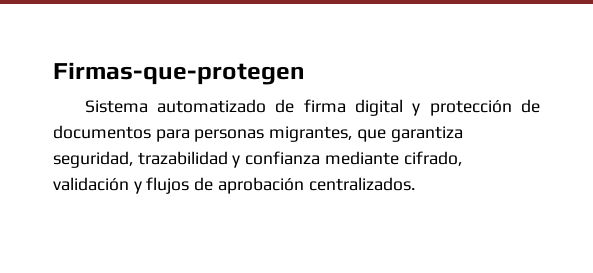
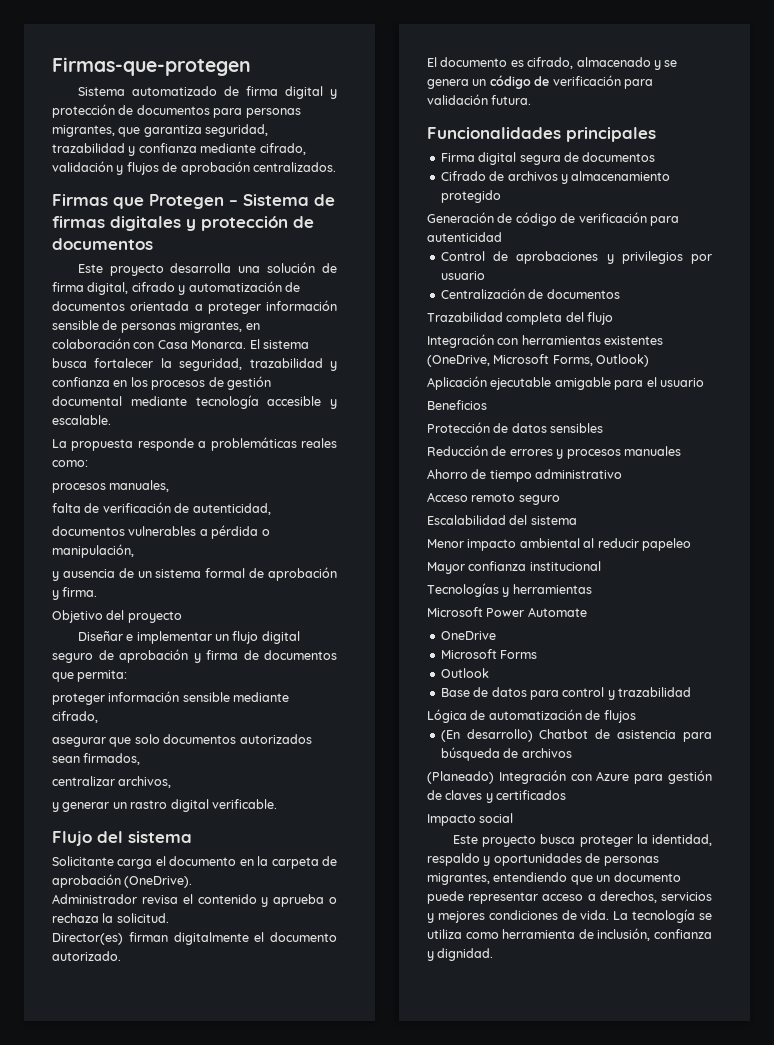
+ Firmas que Protegen – Sistema de firmas digitales y protección de documentos
+ Este proyecto desarrolla una solución de firma digital, cifrado y automatización de documentos orientada a proteger información sensible de personas migrantes, en colaboración con Casa Monarca. El sistema busca fortalecer la seguridad, trazabilidad y confianza en los procesos de gestión documental mediante tecnología accesible y escalable.
+ La propuesta responde a problemáticas reales como:
+ procesos manuales,
+ falta de verificación de autenticidad,
+ documentos vulnerables a pérdida o manipulación,
+ y ausencia de un sistema formal de aprobación y firma.
+ Objetivo del proyecto
+ Diseñar e implementar un flujo digital seguro de aprobación y firma de documentos que permita:
+ proteger información sensible mediante cifrado,
+ asegurar que solo documentos autorizados sean firmados,
+ centralizar archivos,
+ y generar un rastro digital verificable.
+ Flujo del sistema
+ Solicitante carga el documento en la carpeta de aprobación (OneDrive).
+ Administrador revisa el contenido y aprueba o rechaza la solicitud.
+ Director(es) firman digitalmente el documento autorizado.
+ El documento es cifrado, almacenado y se genera un código de verificación para validación futura.
+ Funcionalidades principales
+ Firma digital segura de documentos
+ Cifrado de archivos y almacenamiento protegido
+ Generación de código de verificación para autenticidad
+ Control de aprobaciones y privilegios por usuario
+ Centralización de documentos
+ Trazabilidad completa del flujo
+ Integración con herramientas existentes (OneDrive, Microsoft Forms, Outlook)
+ Aplicación ejecutable amigable para el usuario
+ Beneficios
+ Protección de datos sensibles
+ Reducción de errores y procesos manuales
+ Ahorro de tiempo administrativo
+ Acceso remoto seguro
+ Escalabilidad del sistema
+ Menor impacto ambiental al reducir papeleo
+ Mayor confianza institucional
+ Tecnologías y herramientas
+ Microsoft Power Automate
+ OneDrive
+ Microsoft Forms
+ Outlook
+ Base de datos para control y trazabilidad
+ Lógica de automatización de flujos
+ (En desarrollo) Chatbot de asistencia para búsqueda de archivos
+ (Planeado) Integración con Azure para gestión de claves y certificados
+ Impacto social
+ Este proyecto busca proteger la identidad, respaldo y oportunidades de personas migrantes, entendiendo que un documento puede representar acceso a derechos, servicios y mejores condiciones de vida. La tecnología se utiliza como herramienta de inclusión, confianza y dignidad.

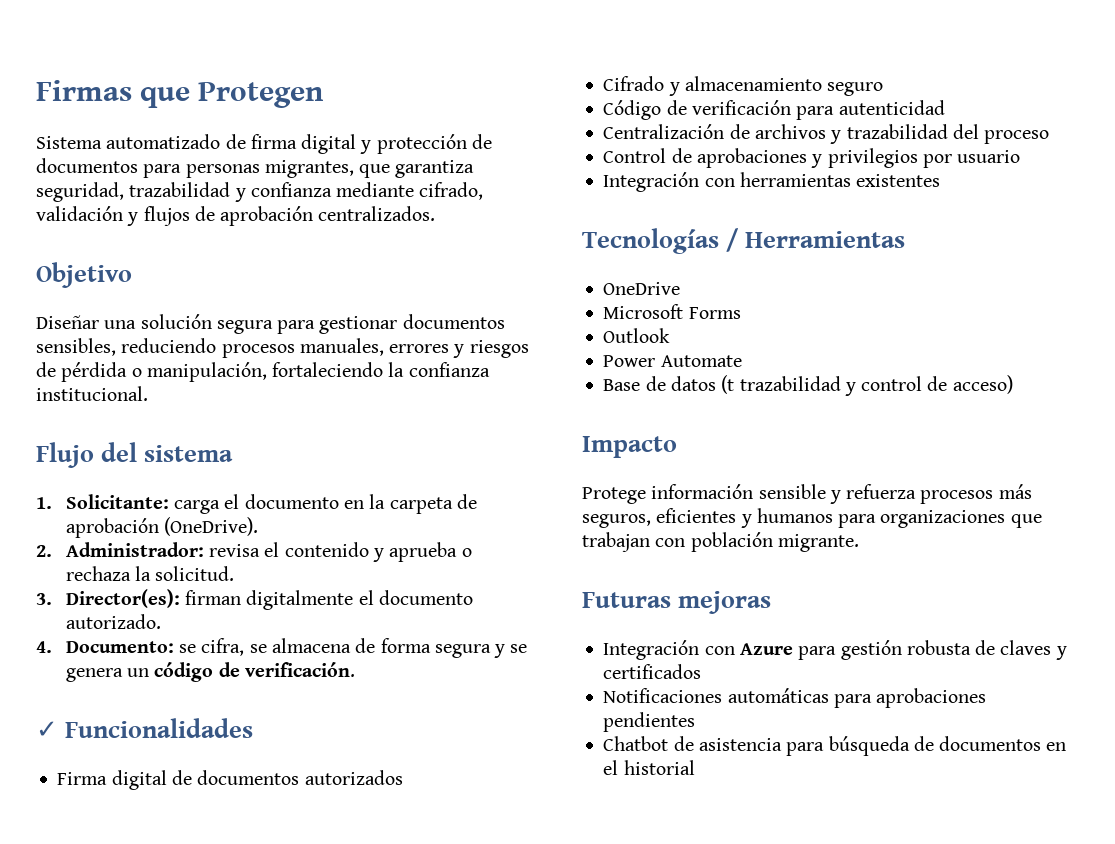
- Firmas-que-protegen
+ Firmas que Protegen
- Firmas que Protegen – Sistema de firmas digitales y protección de documentos
- Este proyecto desarrolla una solución de firma digital, cifrado y automatización de documentos orientada a proteger información sensible de personas migrantes, en colaboración con Casa Monarca. El sistema busca fortalecer la seguridad, trazabilidad y confianza en los procesos de gestión documental mediante tecnología accesible y escalable.
- La propuesta responde a problemáticas reales como:
- procesos manuales,
- falta de verificación de autenticidad,
- documentos vulnerables a pérdida o manipulación,
- y ausencia de un sistema formal de aprobación y firma.
- Objetivo del proyecto
- Diseñar e implementar un flujo digital seguro de aprobación y firma de documentos que permita:
- proteger información sensible mediante cifrado,
- asegurar que solo documentos autorizados sean firmados,
- centralizar archivos,
- y generar un rastro digital verificable.
+ Objetivo
+ Diseñar una solución segura para gestionar documentos sensibles, reduciendo procesos manuales, errores y riesgos de pérdida o manipulación, fortaleciendo la confianza institucional.
- Solicitante carga el documento en la carpeta de aprobación (OneDrive).
+ 1. Solicitante: carga el documento en la carpeta de aprobación (OneDrive).
- Administrador revisa el contenido y aprueba o rechaza la solicitud.
+ 2. Administrador: revisa el contenido y aprueba o rechaza la solicitud.
- Director(es) firman digitalmente el documento autorizado.
+ 3. Director(es): firman digitalmente el documento autorizado.
- El documento es cifrado, almacenado y se genera un código de verificación para validación futura.
- Funcionalidades principales
+ 4. Documento: se cifra, se almacena de forma segura y se genera un código de verificación.
+ ✓ Funcionalidades
- Firma digital segura de documentos
+ Firma digital de documentos autorizados
- Cifrado de archivos y almacenamiento protegido
- Generación de código de verificación para autenticidad
+ Cifrado y almacenamiento seguro
+ Código de verificación para autenticidad
+ Centralización de archivos y trazabilidad del proceso
- Centralización de documentos
- Trazabilidad completa del flujo
- Integración con herramientas existentes (OneDrive, Microsoft Forms, Outlook)
- Aplicación ejecutable amigable para el usuario
- Beneficios
- Protección de datos sensibles
- Reducción de errores y procesos manuales
- Ahorro de tiempo administrativo
- Acceso remoto seguro
- Escalabilidad del sistema
- Menor impacto ambiental al reducir papeleo
- Mayor confianza institucional
- Tecnologías y herramientas
- Microsoft Power Automate
+ Integración con herramientas existentes
+ Tecnologías / Herramientas
+ Power Automate
- Base de datos para control y trazabilidad
- Lógica de automatización de flujos
- (En desarrollo) Chatbot de asistencia para búsqueda de archivos
- (Planeado) Integración con Azure para gestión de claves y certificados
- Impacto social
- Este proyecto busca proteger la identidad, respaldo y oportunidades de personas migrantes, entendiendo que un documento puede representar acceso a derechos, servicios y mejores condiciones de vida. La tecnología se utiliza como herramienta de inclusión, confianza y dignidad.
+ Base de datos (t trazabilidad y control de acceso)
+ Impacto
+ Protege información sensible y refuerza procesos más seguros, eficientes y humanos para organizaciones que trabajan con población migrante.
+ Futuras mejoras
+ Integración con Azure para gestión robusta de claves y certificados
+ Notificaciones automáticas para aprobaciones pendientes
+ Chatbot de asistencia para búsqueda de documentos en el historial

